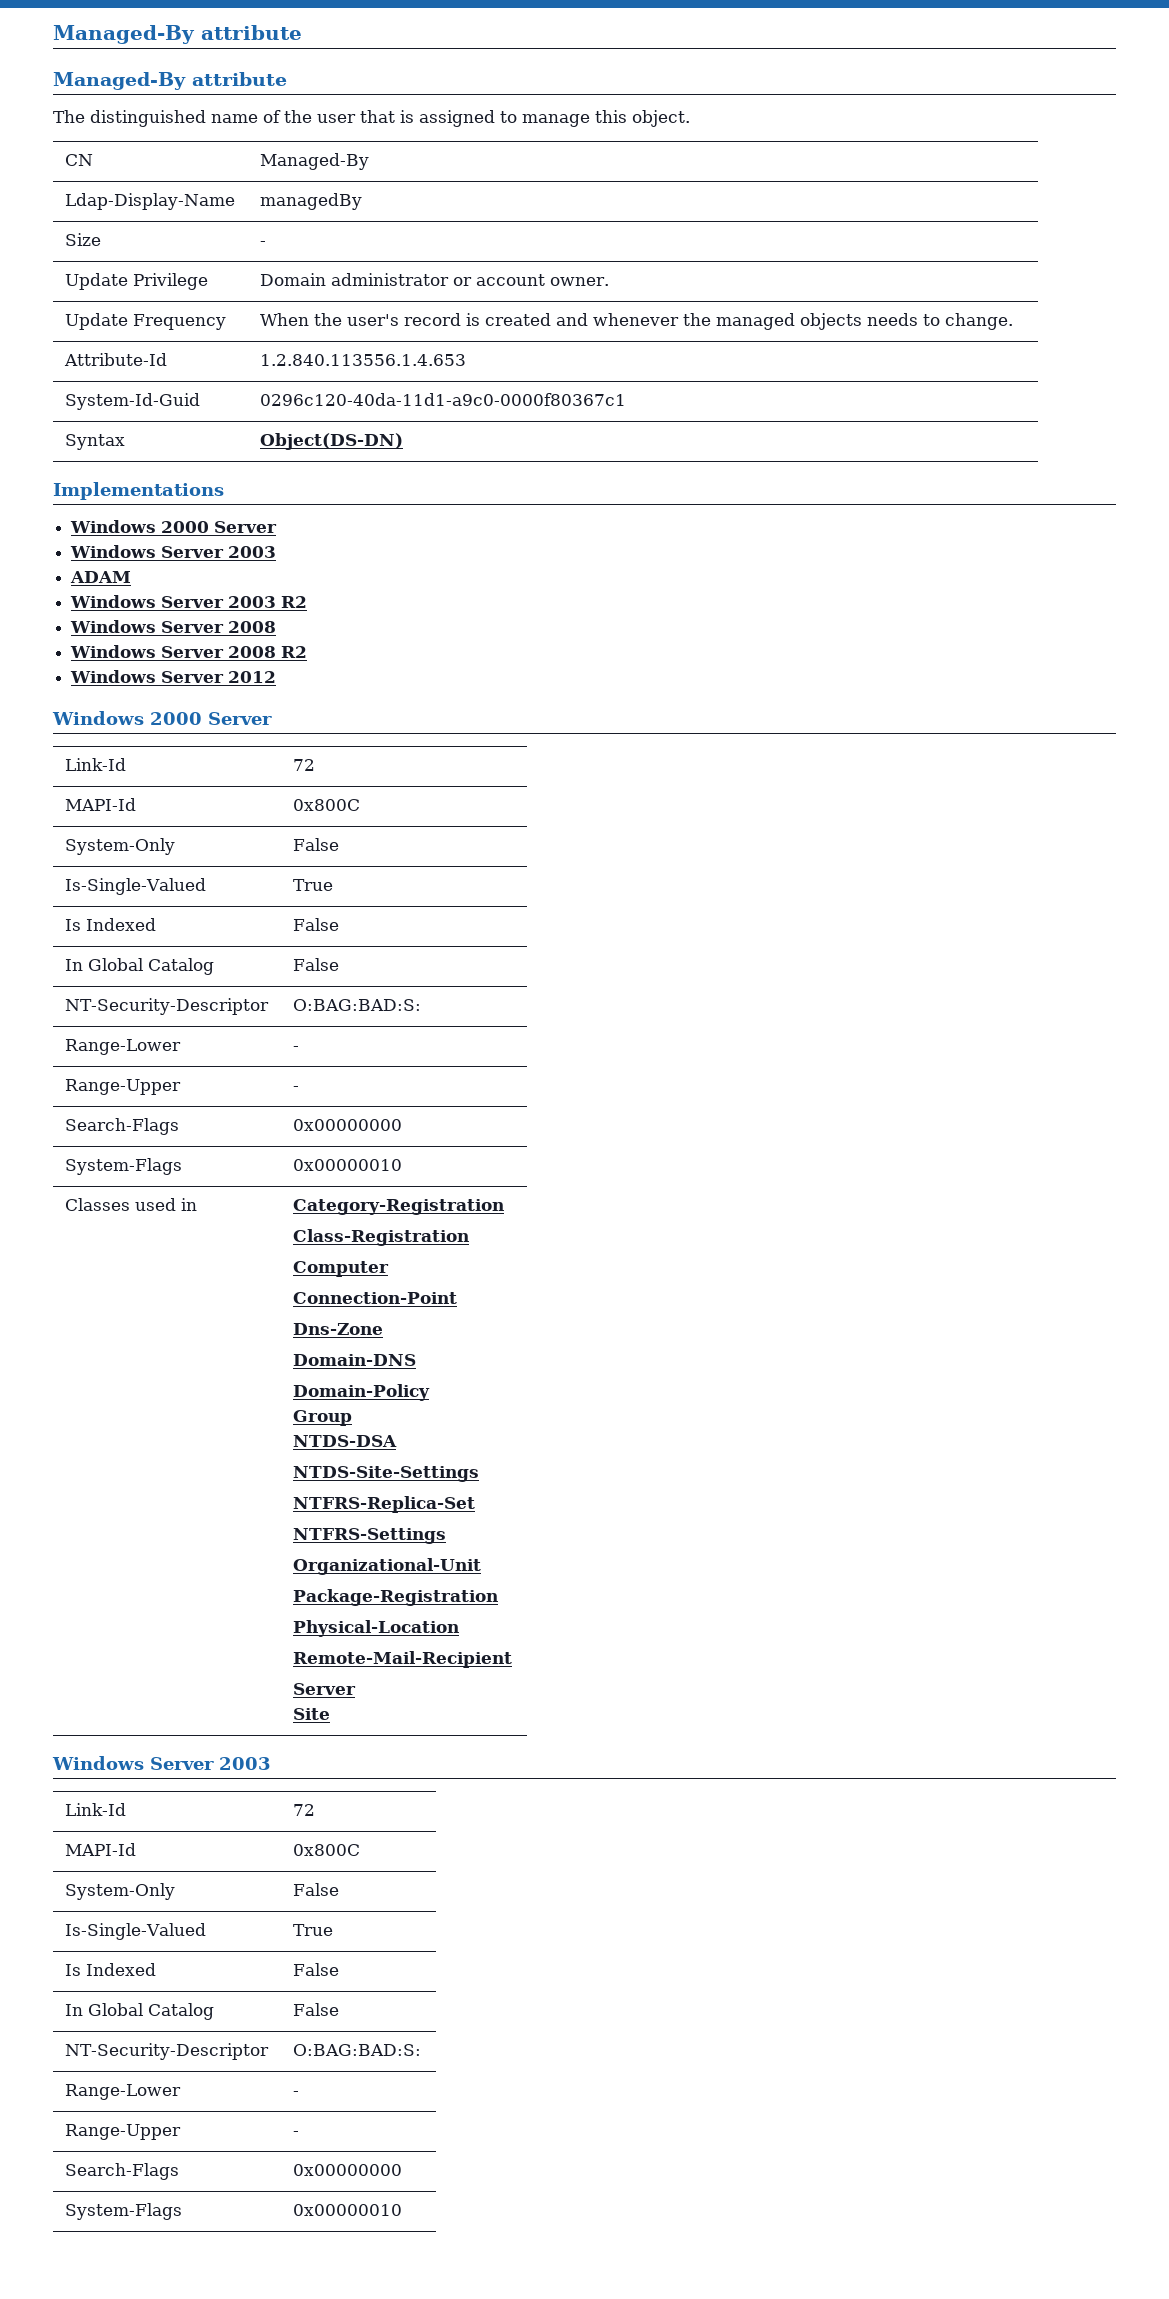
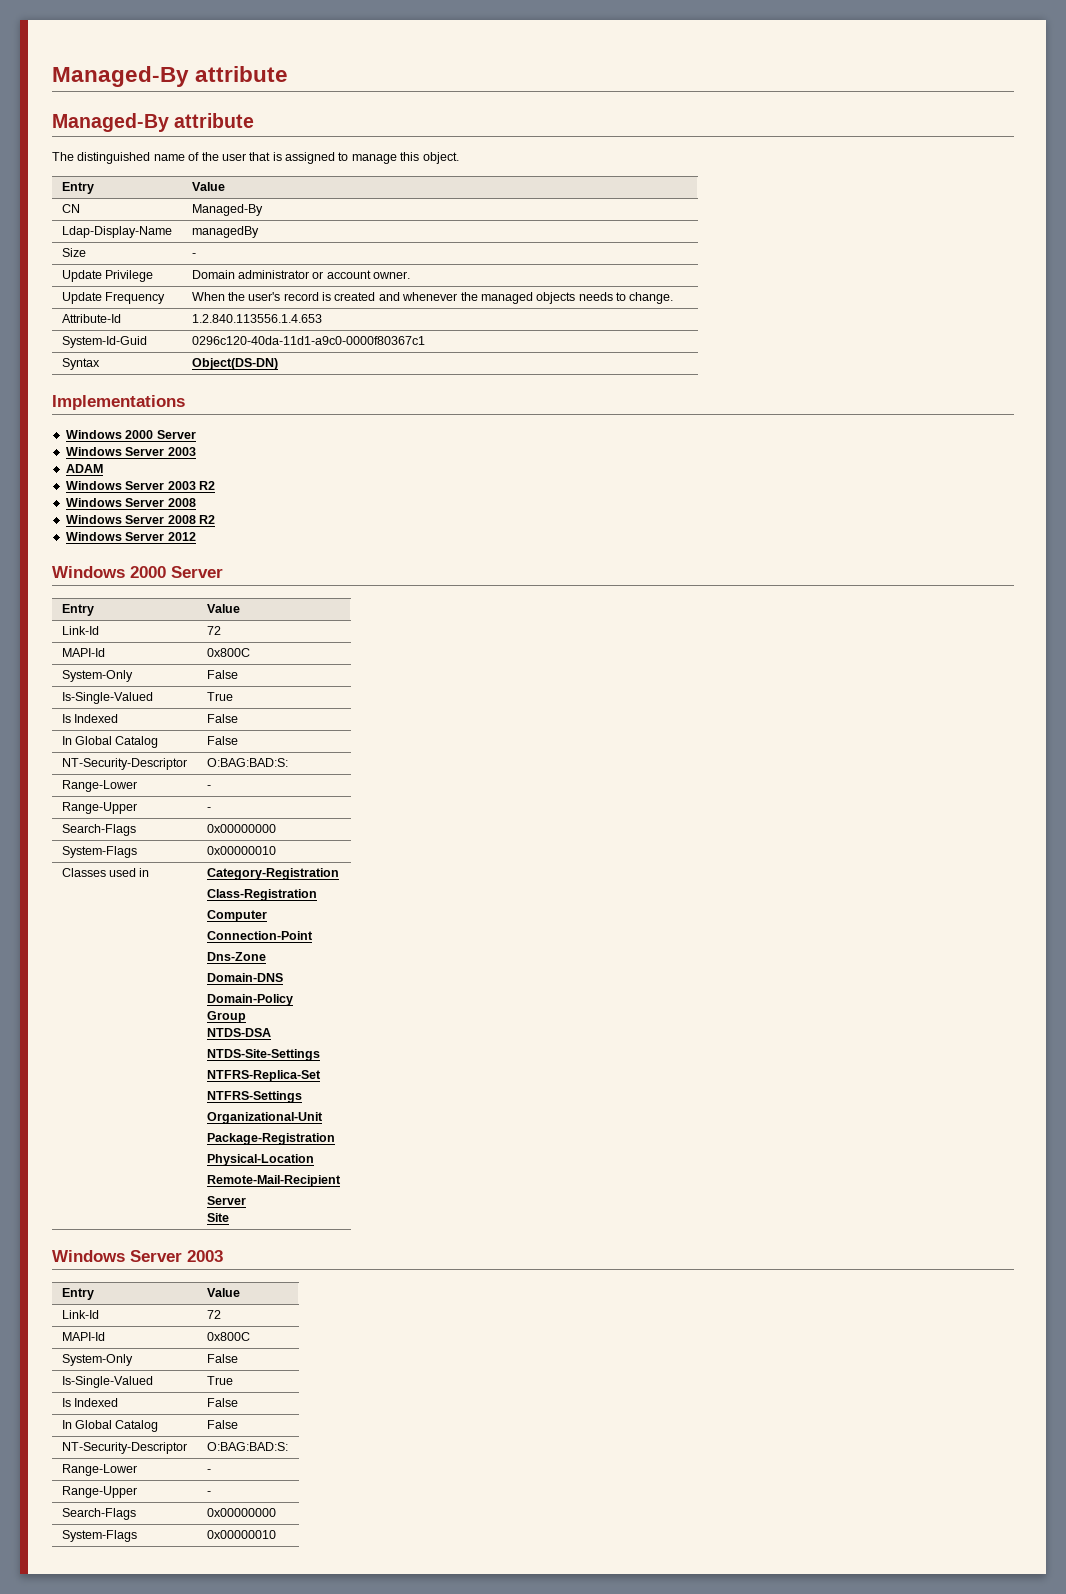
  The distinguished name of the user that is assigned to manage this object.
+ Entry | Value
  Windows Server 2012
  Windows 2000 Server
+ Entry | Value
  Classes used in | Category-Registration
  Class-Registration
  Computer
  Connection-Point
  Dns-Zone
  Domain-DNS
  Domain-Policy
  Group
  NTDS-DSA
  NTDS-Site-Settings
  NTFRS-Replica-Set
  NTFRS-Settings
  Organizational-Unit
  Package-Registration
  Physical-Location
  Remote-Mail-Recipient
  Server
  Site
  Windows Server 2003
+ Entry | Value

